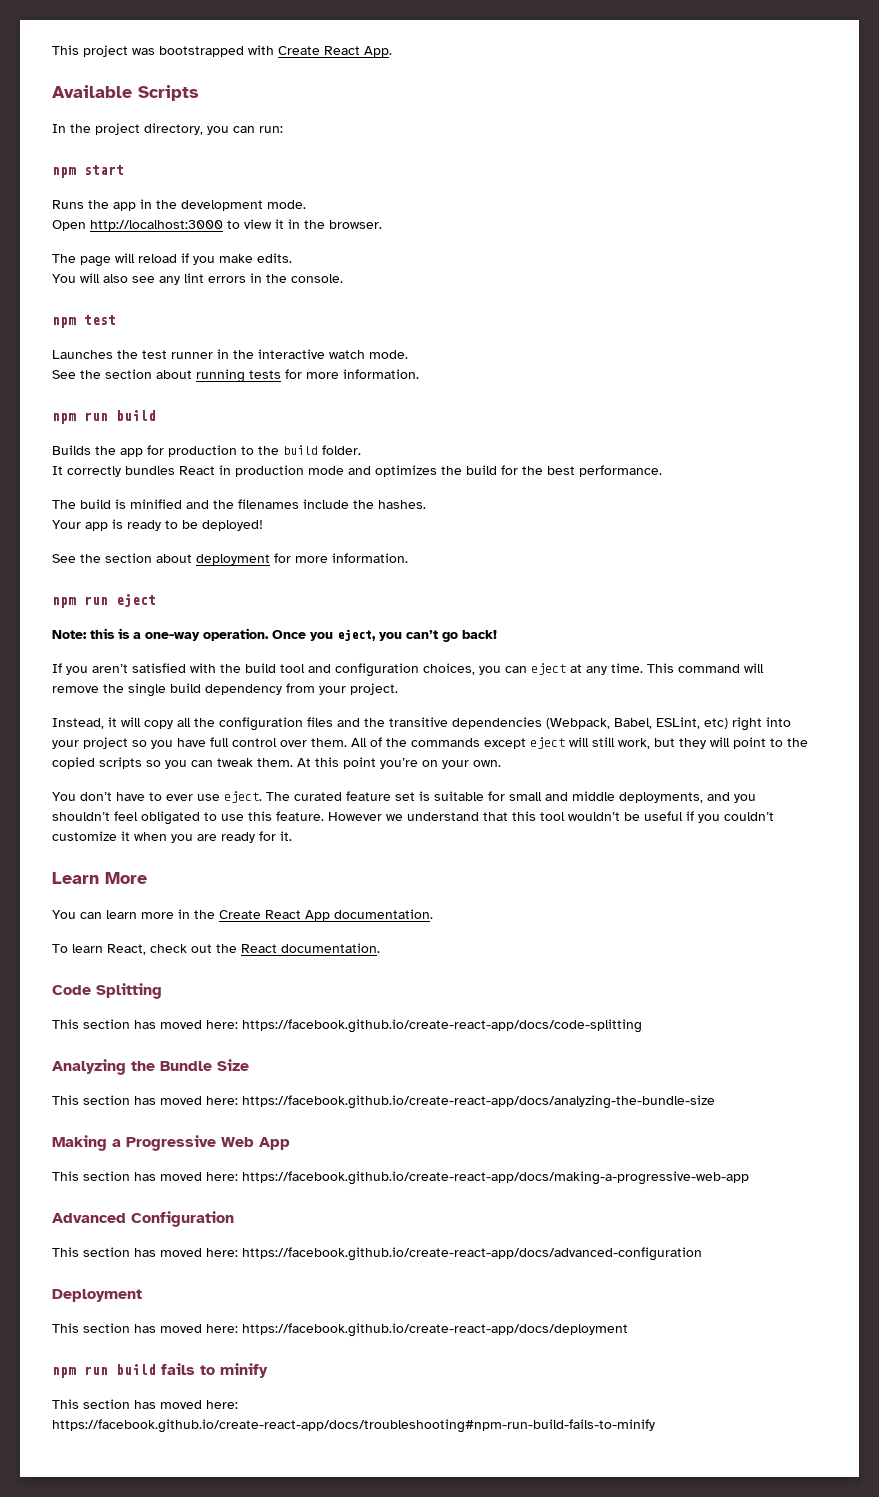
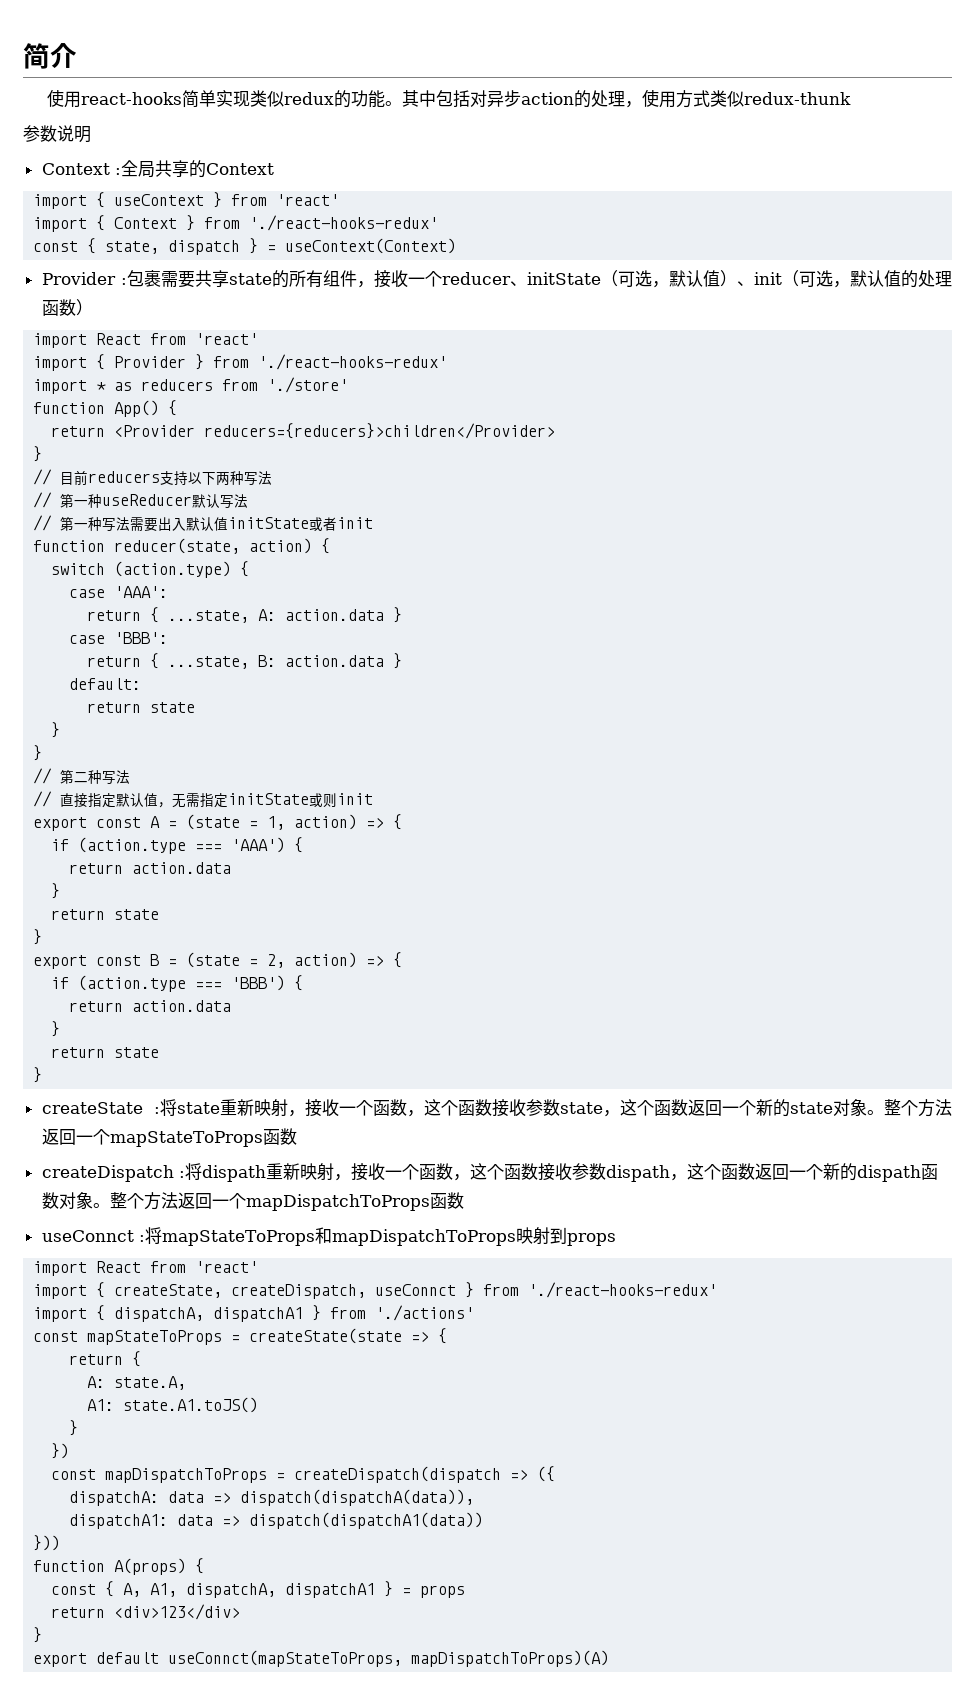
- This project was bootstrapped with Create React App.
- Available Scripts
- In the project directory, you can run:
- npm start
- Runs the app in the development mode.
- Open http://localhost:3000 to view it in the browser.
- The page will reload if you make edits.
- You will also see any lint errors in the console.
- npm test
- Launches the test runner in the interactive watch mode.
- See the section about running tests for more information.
- npm run build
- Builds the app for production to the build folder.
- It correctly bundles React in production mode and optimizes the build for the best performance.
- The build is minified and the filenames include the hashes.
- Your app is ready to be deployed!
- See the section about deployment for more information.
- npm run eject
- Note: this is a one-way operation. Once you eject, you can’t go back!
- If you aren’t satisfied with the build tool and configuration choices, you can eject at any time. This command will remove the single build dependency from your project.
- Instead, it will copy all the configuration files and the transitive dependencies (Webpack, Babel, ESLint, etc) right into your project so you have full control over them. All of the commands except eject will still work, but they will point to the copied scripts so you can tweak them. At this point you’re on your own.
- You don’t have to ever use eject. The curated feature set is suitable for small and middle deployments, and you shouldn’t feel obligated to use this feature. However we understand that this tool wouldn’t be useful if you couldn’t customize it when you are ready for it.
- Learn More
- You can learn more in the Create React App documentation.
- To learn React, check out the React documentation.
- Code Splitting
- This section has moved here: https://facebook.github.io/create-react-app/docs/code-splitting
- Analyzing the Bundle Size
- This section has moved here: https://facebook.github.io/create-react-app/docs/analyzing-the-bundle-size
- Making a Progressive Web App
- This section has moved here: https://facebook.github.io/create-react-app/docs/making-a-progressive-web-app
- Advanced Configuration
- This section has moved here: https://facebook.github.io/create-react-app/docs/advanced-configuration
- Deployment
- This section has moved here: https://facebook.github.io/create-react-app/docs/deployment
- npm run build fails to minify
- This section has moved here: https://facebook.github.io/create-react-app/docs/troubleshooting#npm-run-build-fails-to-minify
+ 简介
+ 使用react-hooks简单实现类似redux的功能。其中包括对异步action的处理，使用方式类似redux-thunk
+ 参数说明
+ Context :全局共享的Context
+ import { useContext } from 'react'
+ import { Context } from './react-hooks-redux'
+ const { state, dispatch } = useContext(Context)
+ Provider :包裹需要共享state的所有组件，接收一个reducer、initState（可选，默认值）、init（可选，默认值的处理函数）
+ import React from 'react'
+ import { Provider } from './react-hooks-redux'
+ import * as reducers from './store'
+ function App() {
+ return <Provider reducers={reducers}>children</Provider>
+ }
+ // 目前reducers支持以下两种写法
+ // 第一种useReducer默认写法
+ // 第一种写法需要出入默认值initState或者init
+ function reducer(state, action) {
+ switch (action.type) {
+ case 'AAA':
+ return { ...state, A: action.data }
+ case 'BBB':
+ return { ...state, B: action.data }
+ default:
+ return state
+ }
+ }
+ // 第二种写法
+ // 直接指定默认值，无需指定initState或则init
+ export const A = (state = 1, action) => {
+ if (action.type === 'AAA') {
+ return action.data
+ }
+ return state
+ }
+ export const B = (state = 2, action) => {
+ if (action.type === 'BBB') {
+ return action.data
+ }
+ return state
+ }
+ createState :将state重新映射，接收一个函数，这个函数接收参数state，这个函数返回一个新的state对象。整个方法返回一个mapStateToProps函数
+ createDispatch :将dispath重新映射，接收一个函数，这个函数接收参数dispath，这个函数返回一个新的dispath函数对象。整个方法返回一个mapDispatchToProps函数
+ useConnct :将mapStateToProps和mapDispatchToProps映射到props
+ import React from 'react'
+ import { createState, createDispatch, useConnct } from './react-hooks-redux'
+ import { dispatchA, dispatchA1 } from './actions'
+ const mapStateToProps = createState(state => {
+ return {
+ A: state.A,
+ A1: state.A1.toJS()
+ }
+ })
+ const mapDispatchToProps = createDispatch(dispatch => ({
+ dispatchA: data => dispatch(dispatchA(data)),
+ dispatchA1: data => dispatch(dispatchA1(data))
+ }))
+ function A(props) {
+ const { A, A1, dispatchA, dispatchA1 } = props
+ return <div>123</div>
+ }
+ export default useConnct(mapStateToProps, mapDispatchToProps)(A)

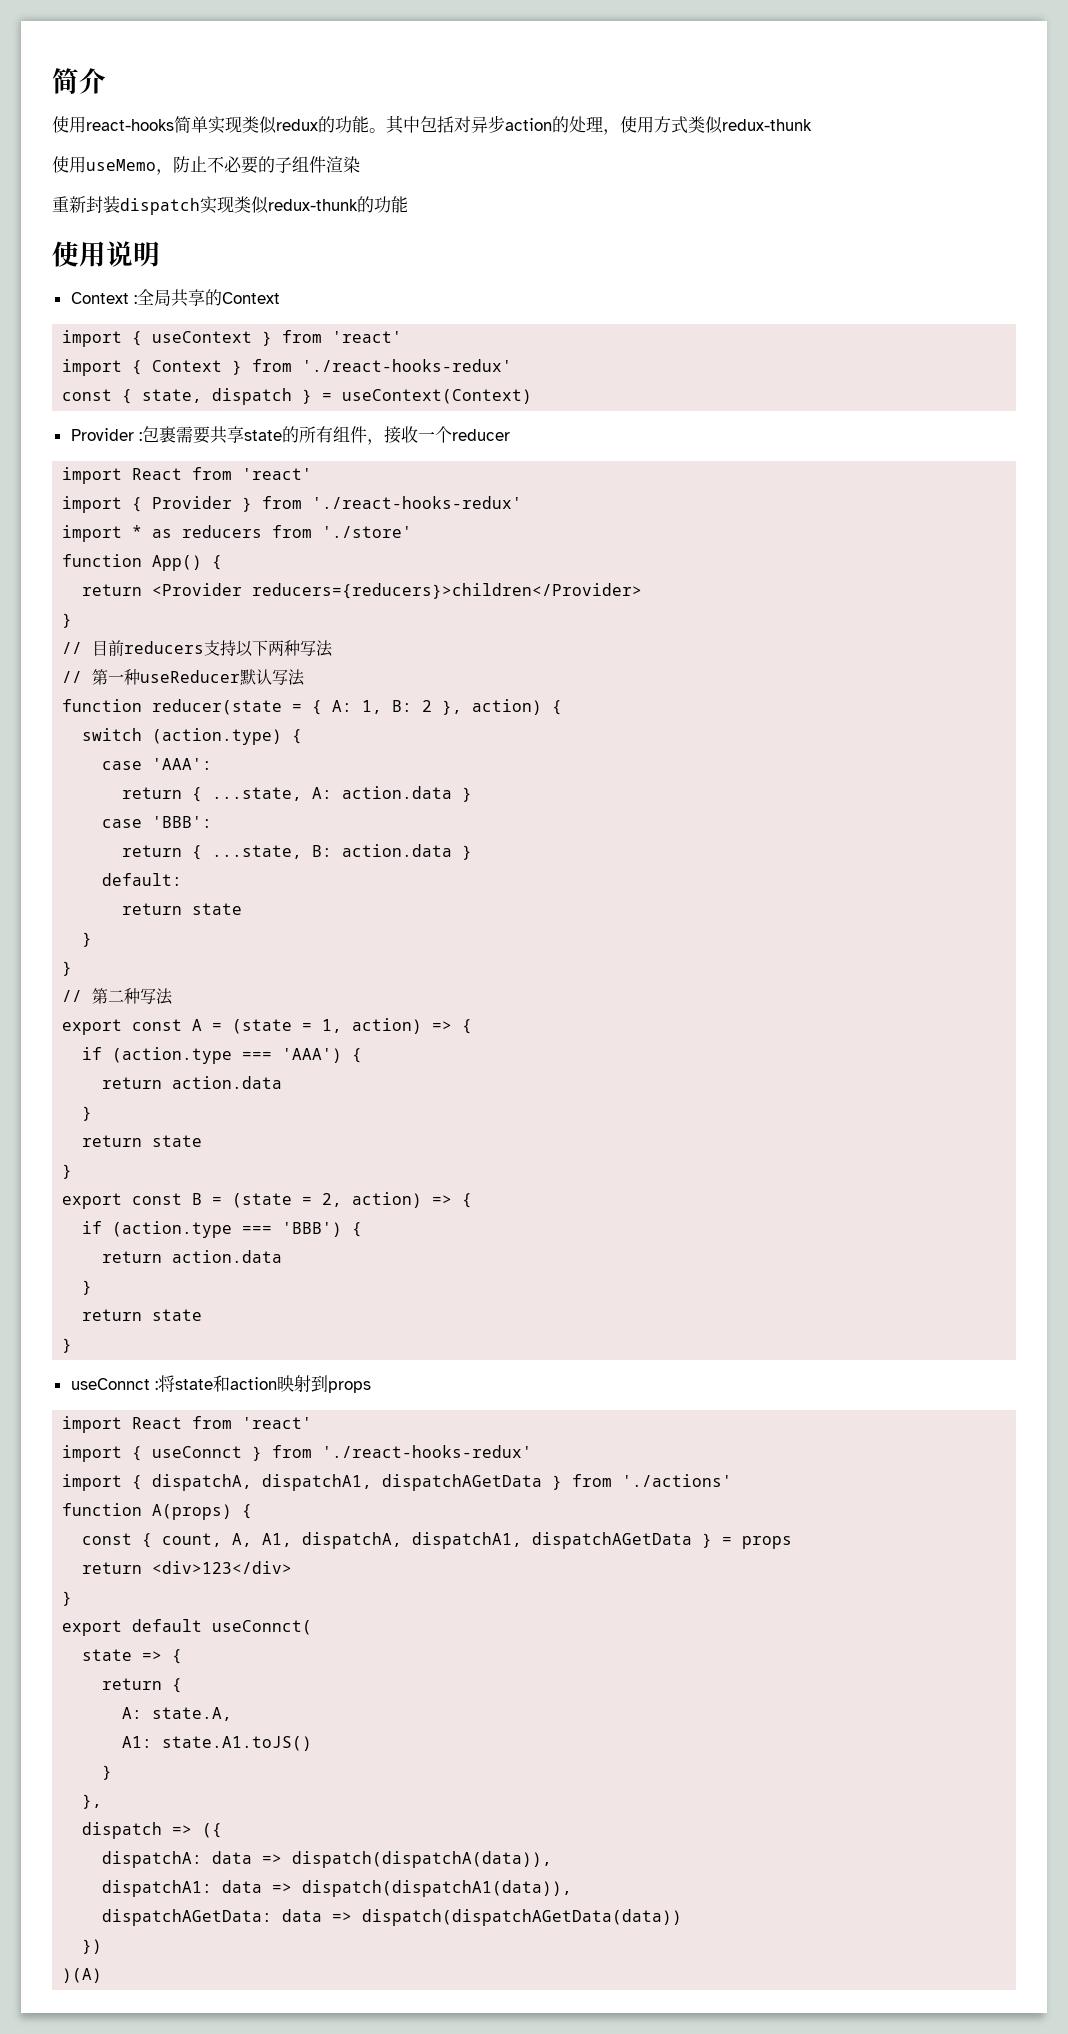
- 参数说明
+ 使用useMemo，防止不必要的子组件渲染
+ 重新封装dispatch实现类似redux-thunk的功能
+ 使用说明
- Provider :包裹需要共享state的所有组件，接收一个reducer、initState（可选，默认值）、init（可选，默认值的处理函数）
+ Provider :包裹需要共享state的所有组件，接收一个reducer
- // 第一种写法需要出入默认值initState或者init
- function reducer(state, action) {
+ function reducer(state = { A: 1, B: 2 }, action) {
- // 直接指定默认值，无需指定initState或则init
- createState :将state重新映射，接收一个函数，这个函数接收参数state，这个函数返回一个新的state对象。整个方法返回一个mapStateToProps函数
- createDispatch :将dispath重新映射，接收一个函数，这个函数接收参数dispath，这个函数返回一个新的dispath函数对象。整个方法返回一个mapDispatchToProps函数
- useConnct :将mapStateToProps和mapDispatchToProps映射到props
+ useConnct :将state和action映射到props
- import { createState, createDispatch, useConnct } from './react-hooks-redux'
+ import { useConnct } from './react-hooks-redux'
- import { dispatchA, dispatchA1 } from './actions'
+ import { dispatchA, dispatchA1, dispatchAGetData } from './actions'
- const mapStateToProps = createState(state => {
+ function A(props) {
+ const { count, A, A1, dispatchA, dispatchA1, dispatchAGetData } = props
+ return <div>123</div>
+ }
+ export default useConnct(
+ state => {
  A1: state.A1.toJS()
  }
- })
- const mapDispatchToProps = createDispatch(dispatch => ({
+ },
+ dispatch => ({
- dispatchA1: data => dispatch(dispatchA1(data))
- }))
- function A(props) {
- const { A, A1, dispatchA, dispatchA1 } = props
- return <div>123</div>
- }
- export default useConnct(mapStateToProps, mapDispatchToProps)(A)
+ dispatchA1: data => dispatch(dispatchA1(data)),
+ dispatchAGetData: data => dispatch(dispatchAGetData(data))
+ })
+ )(A)

